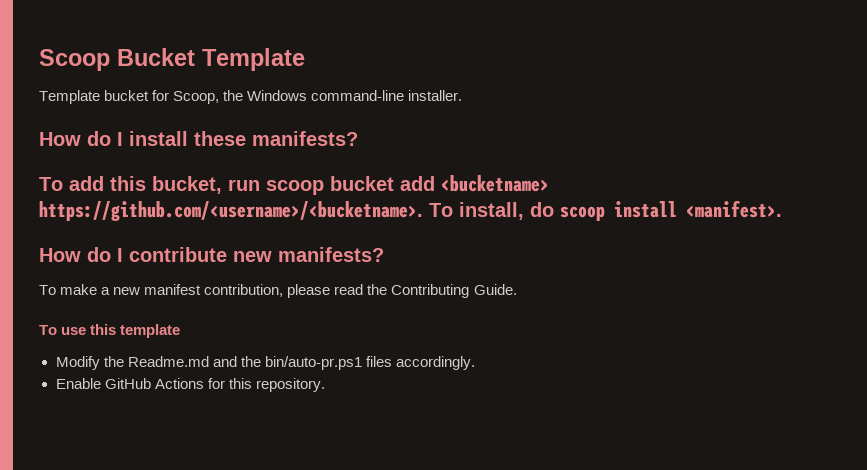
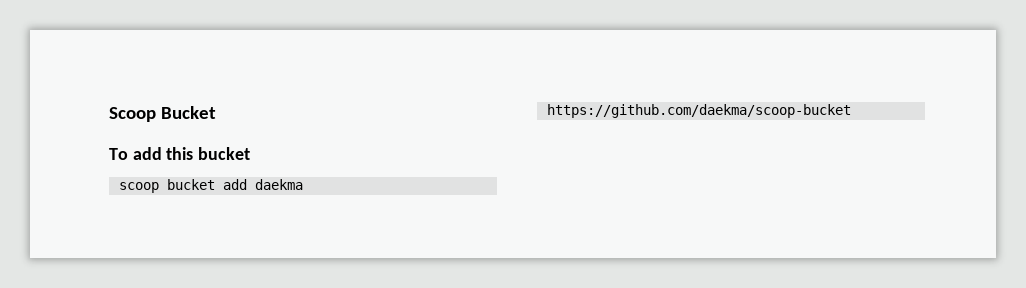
- Scoop Bucket Template
- Template bucket for Scoop, the Windows command-line installer.
- How do I install these manifests?
+ Scoop Bucket
- To add this bucket, run scoop bucket add <bucketname> https://github.com/<username>/<bucketname>. To install, do scoop install <manifest>.
- How do I contribute new manifests?
- To make a new manifest contribution, please read the Contributing Guide.
- To use this template
- Modify the Readme.md and the bin/auto-pr.ps1 files accordingly.
- Enable GitHub Actions for this repository.
+ To add this bucket
+ scoop bucket add daekma https://github.com/daekma/scoop-bucket

